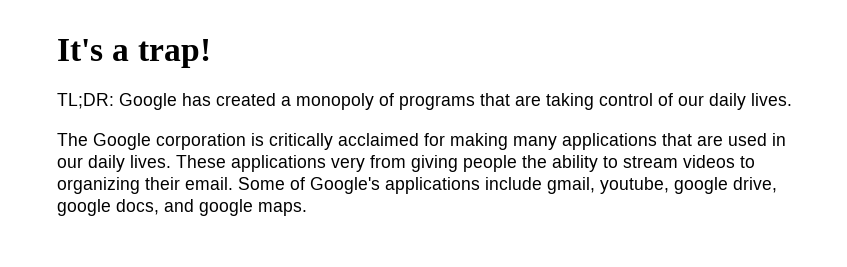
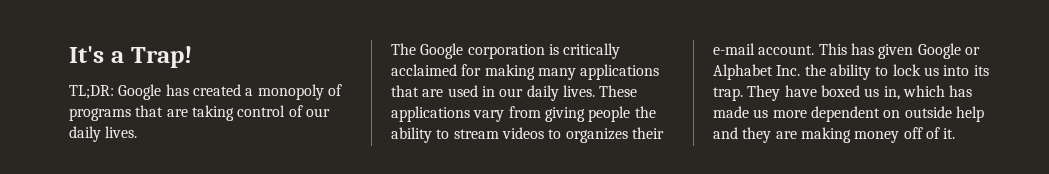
- It's a trap!
+ It's a Trap!
- These applications very from giving people the ability to stream videos to organizing their email. Some of Google's applications include gmail, youtube, google drive, google docs, and google maps.
+ These applications vary from giving people the ability to stream videos to organizes their e-mail account. This has given Google or Alphabet Inc. the ability to lock us into its trap. They have boxed us in, which has made us more dependent on outside help and they are making money off of it.

